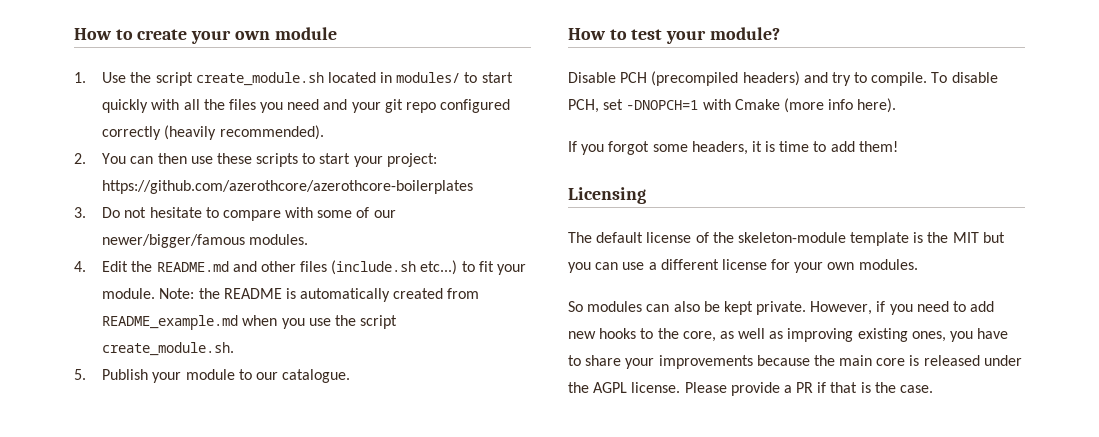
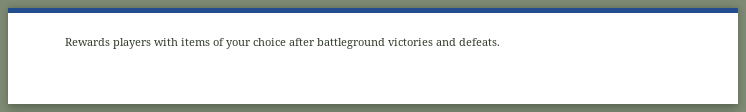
- How to create your own module
- 1. Use the script create_module.sh located in modules/ to start quickly with all the files you need and your git repo configured correctly (heavily recommended).
- 2. You can then use these scripts to start your project: https://github.com/azerothcore/azerothcore-boilerplates
- 3. Do not hesitate to compare with some of our newer/bigger/famous modules.
- 4. Edit the README.md and other files (include.sh etc...) to fit your module. Note: the README is automatically created from README_example.md when you use the script create_module.sh.
- 5. Publish your module to our catalogue.
- How to test your module?
- Disable PCH (precompiled headers) and try to compile. To disable PCH, set -DNOPCH=1 with Cmake (more info here).
- If you forgot some headers, it is time to add them!
- Licensing
- The default license of the skeleton-module template is the MIT but you can use a different license for your own modules.
- So modules can also be kept private. However, if you need to add new hooks to the core, as well as improving existing ones, you have to share your improvements because the main core is released under the AGPL license. Please provide a PR if that is the case.
+ Rewards players with items of your choice after battleground victories and defeats.

